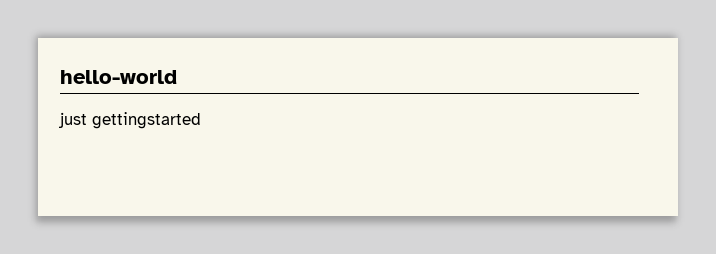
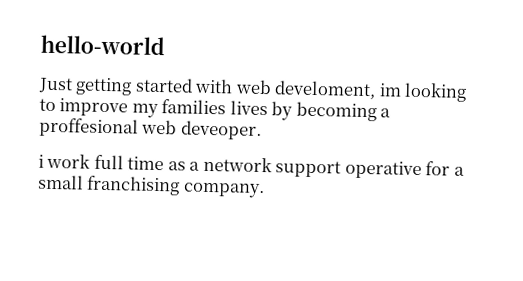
- just gettingstarted
+ Just getting started with web develoment, im looking to improve my families lives by becoming a proffesional web deveoper.
+ i work full time as a network support operative for a small franchising company.

